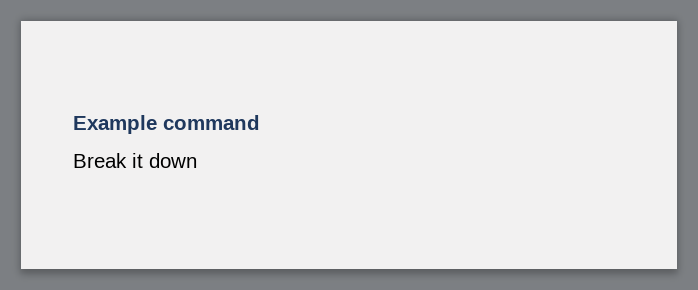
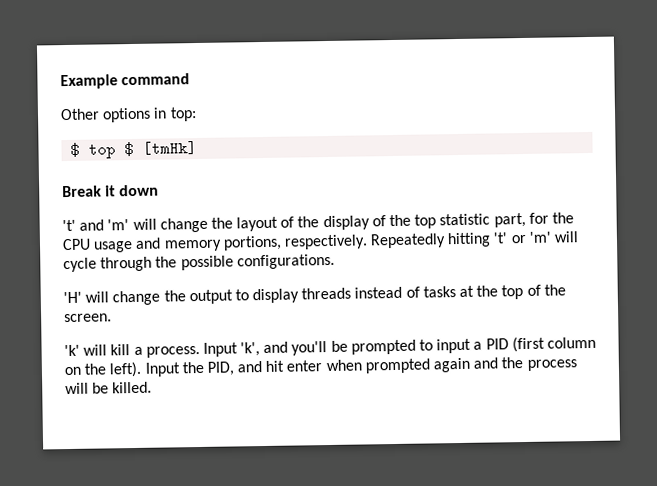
+ Other options in top:
+ $ top $ [tmHk]
  Break it down
+ 't' and 'm' will change the layout of the display of the top statistic part, for the CPU usage and memory portions, respectively. Repeatedly hitting 't' or 'm' will cycle through the possible configurations.
+ 'H' will change the output to display threads instead of tasks at the top of the screen.
+ 'k' will kill a process. Input 'k', and you'll be prompted to input a PID (first column on the left). Input the PID, and hit enter when prompted again and the process will be killed.

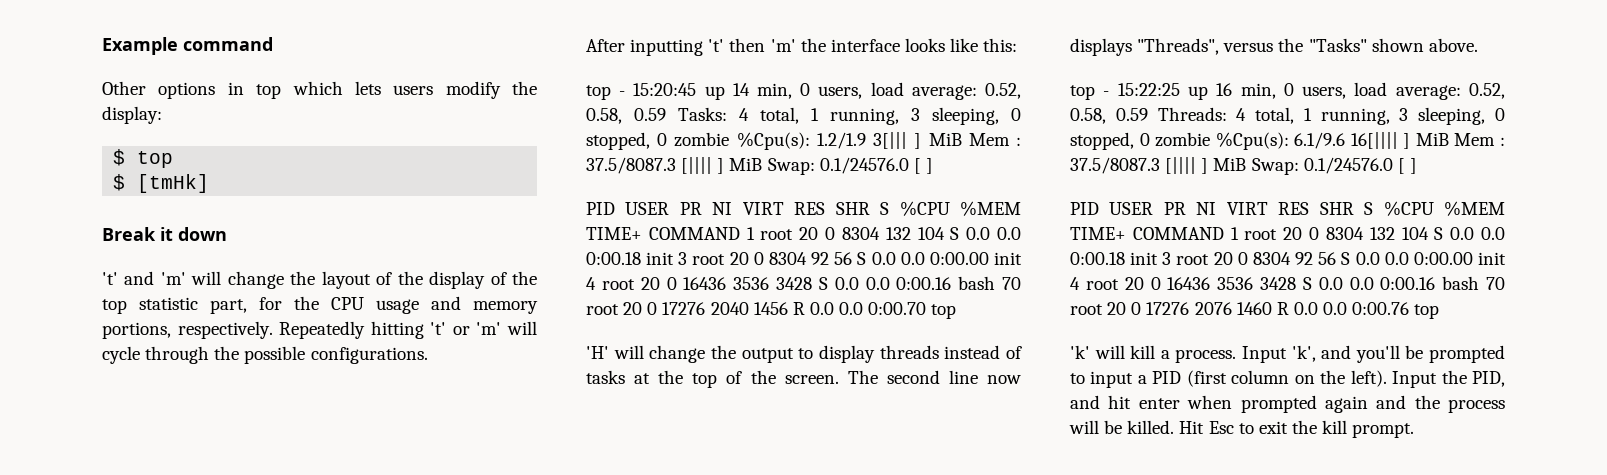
- Other options in top:
+ Other options in top which lets users modify the display:
- $ top $ [tmHk]
+ $ top
+ $ [tmHk]
+ After inputting 't' then 'm' the interface looks like this:
+ top - 15:20:45 up 14 min, 0 users, load average: 0.52, 0.58, 0.59 Tasks: 4 total, 1 running, 3 sleeping, 0 stopped, 0 zombie %Cpu(s): 1.2/1.9 3[||| ] MiB Mem : 37.5/8087.3 [|||| ] MiB Swap: 0.1/24576.0 [ ]
+ PID USER PR NI VIRT RES SHR S %CPU %MEM TIME+ COMMAND 1 root 20 0 8304 132 104 S 0.0 0.0 0:00.18 init 3 root 20 0 8304 92 56 S 0.0 0.0 0:00.00 init 4 root 20 0 16436 3536 3428 S 0.0 0.0 0:00.16 bash 70 root 20 0 17276 2040 1456 R 0.0 0.0 0:00.70 top
+ The second line now displays "Threads", versus the "Tasks" shown above.
+ top - 15:22:25 up 16 min, 0 users, load average: 0.52, 0.58, 0.59 Threads: 4 total, 1 running, 3 sleeping, 0 stopped, 0 zombie %Cpu(s): 6.1/9.6 16[|||| ] MiB Mem : 37.5/8087.3 [|||| ] MiB Swap: 0.1/24576.0 [ ]
+ PID USER PR NI VIRT RES SHR S %CPU %MEM TIME+ COMMAND 1 root 20 0 8304 132 104 S 0.0 0.0 0:00.18 init 3 root 20 0 8304 92 56 S 0.0 0.0 0:00.00 init 4 root 20 0 16436 3536 3428 S 0.0 0.0 0:00.16 bash 70 root 20 0 17276 2076 1460 R 0.0 0.0 0:00.76 top
+ Hit Esc to exit the kill prompt.

